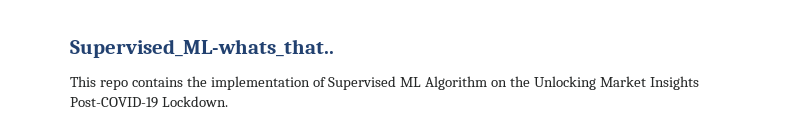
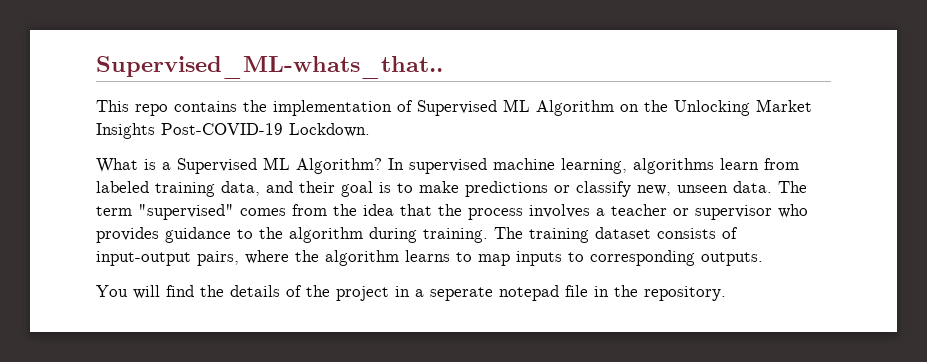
+ What is a Supervised ML Algorithm? In supervised machine learning, algorithms learn from labeled training data, and their goal is to make predictions or classify new, unseen data. The term "supervised" comes from the idea that the process involves a teacher or supervisor who provides guidance to the algorithm during training. The training dataset consists of input-output pairs, where the algorithm learns to map inputs to corresponding outputs.
+ You will find the details of the project in a seperate notepad file in the repository.

